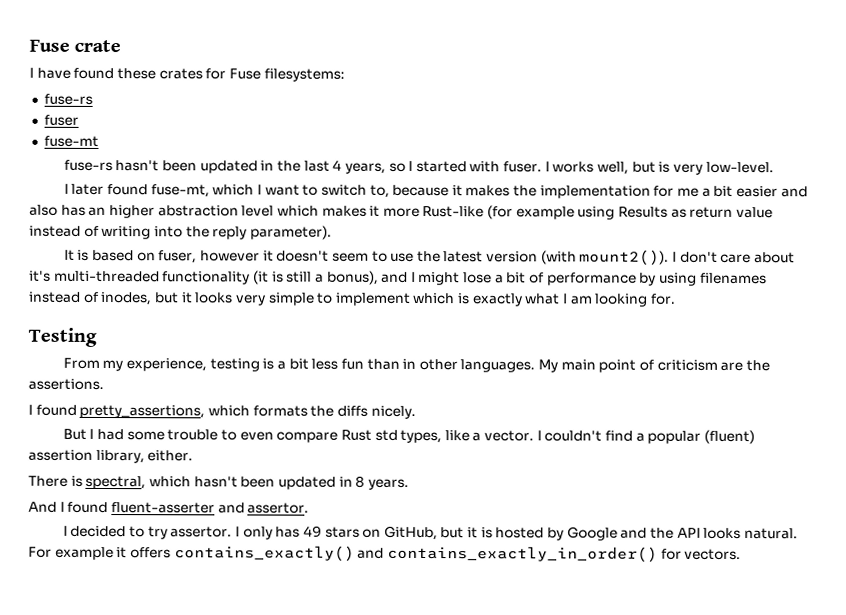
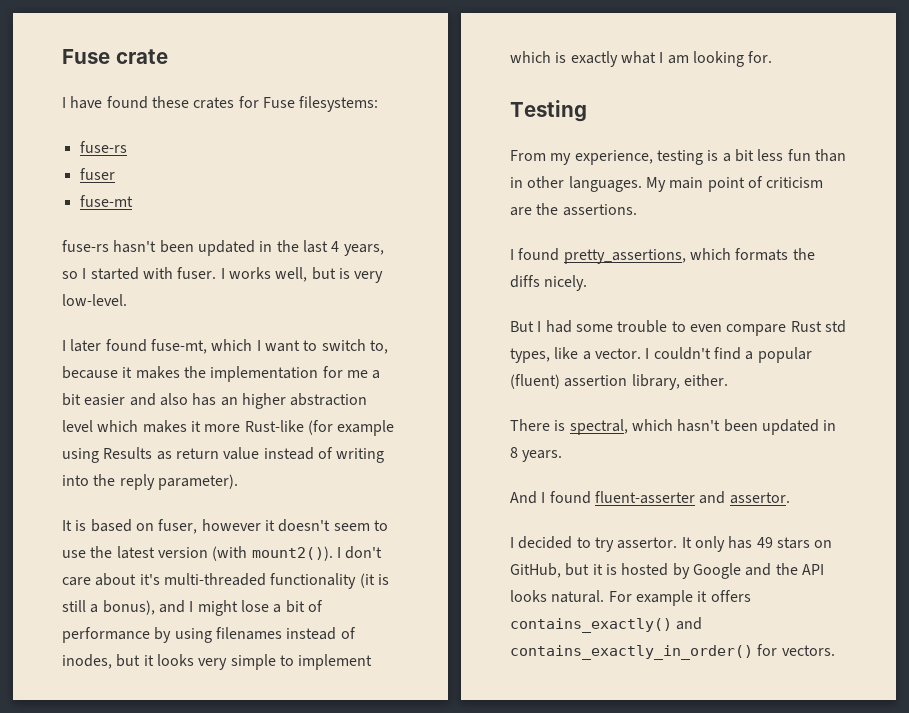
- I only has 49 stars on GitHub, but it is hosted by Google and the API looks natural.
+ It only has 49 stars on GitHub, but it is hosted by Google and the API looks natural.

